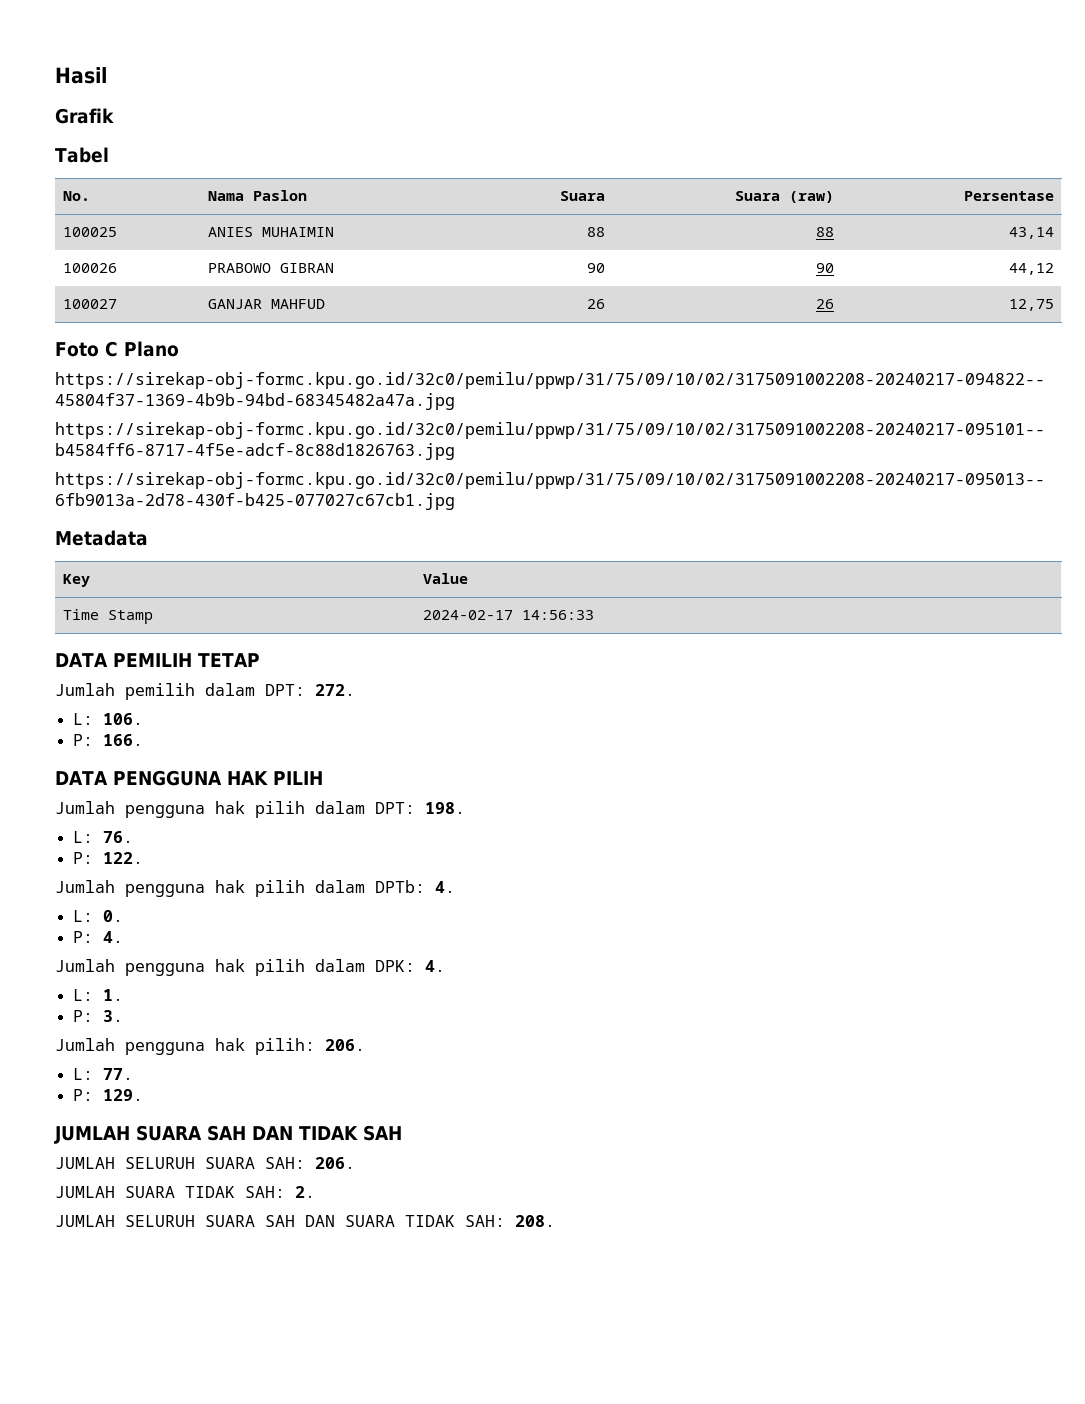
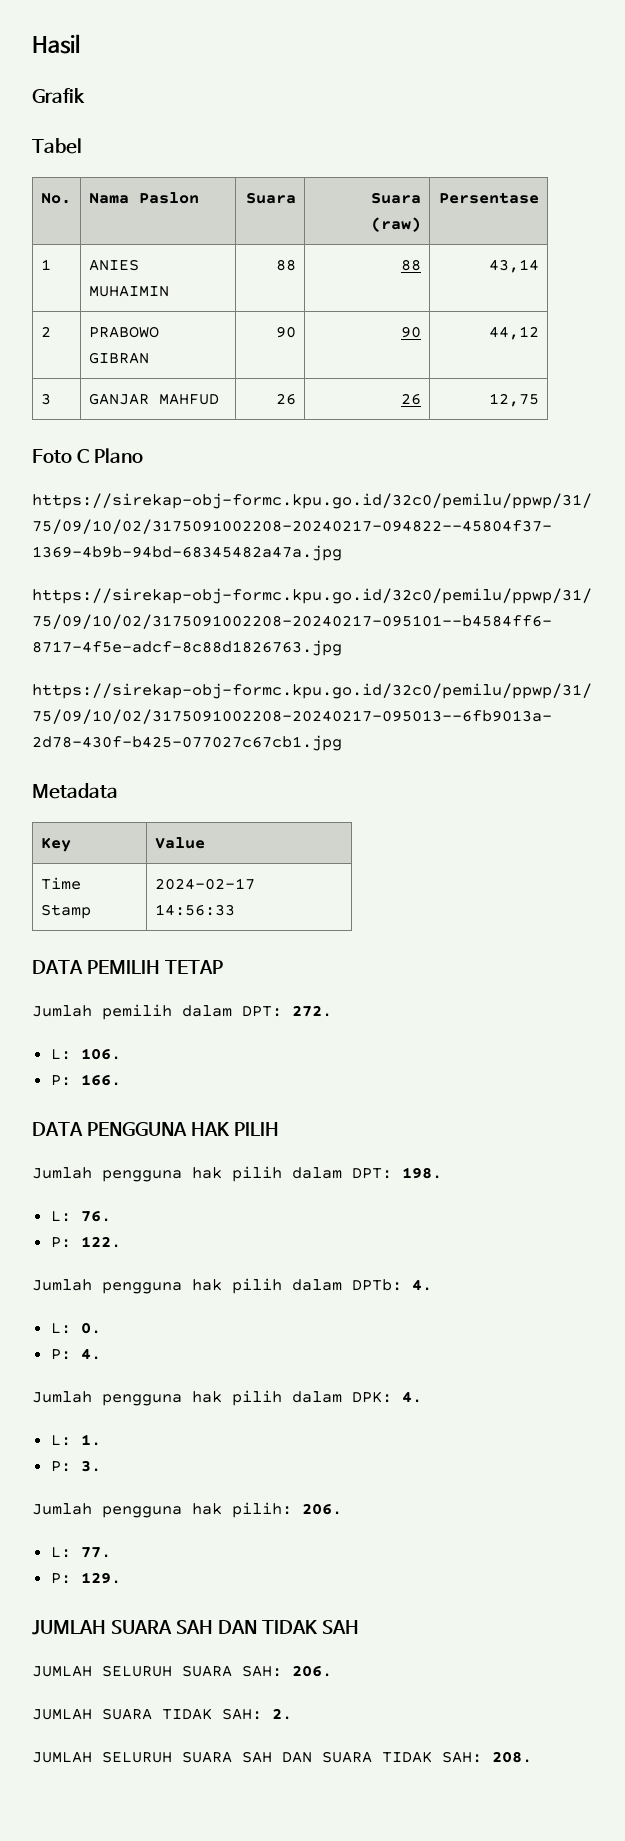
- 100025 | ANIES MUHAIMIN | 88 | 88 | 43,14
+ 1 | ANIES MUHAIMIN | 88 | 88 | 43,14
- 100026 | PRABOWO GIBRAN | 90 | 90 | 44,12
+ 2 | PRABOWO GIBRAN | 90 | 90 | 44,12
- 100027 | GANJAR MAHFUD | 26 | 26 | 12,75
+ 3 | GANJAR MAHFUD | 26 | 26 | 12,75

